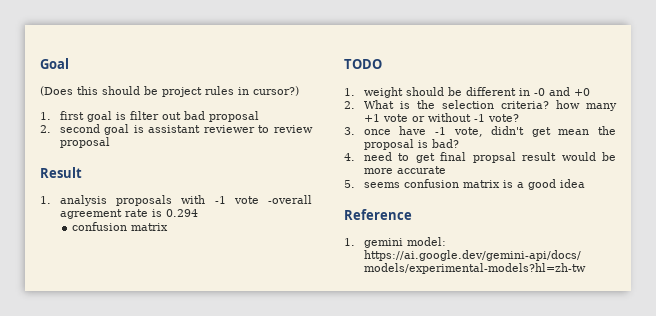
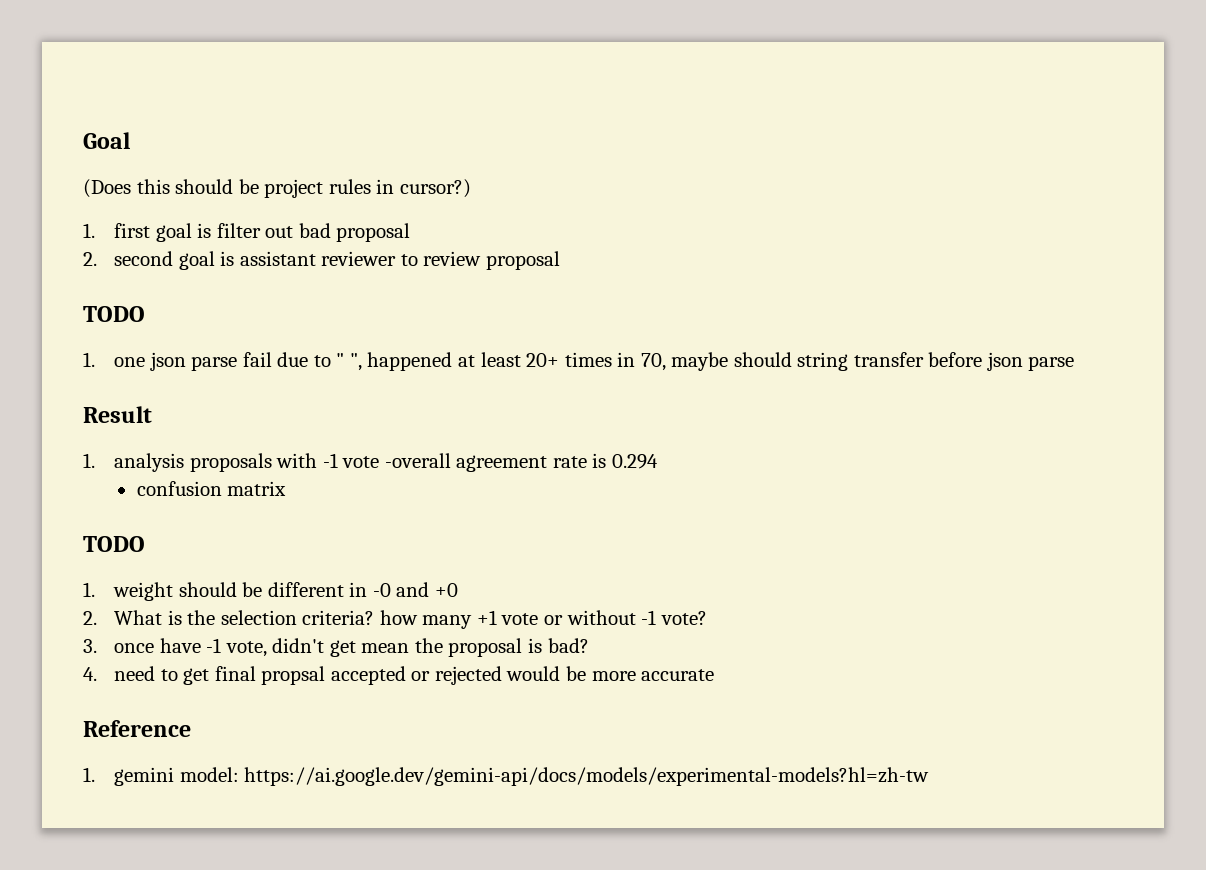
  2. second goal is assistant reviewer to review proposal
+ TODO
+ 1. one json parse fail due to " ", happened at least 20+ times in 70, maybe should string transfer before json parse
- 4. need to get final propsal result would be more accurate
+ 4. need to get final propsal accepted or rejected would be more accurate
- 5. seems confusion matrix is a good idea

